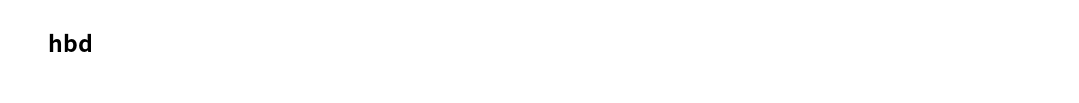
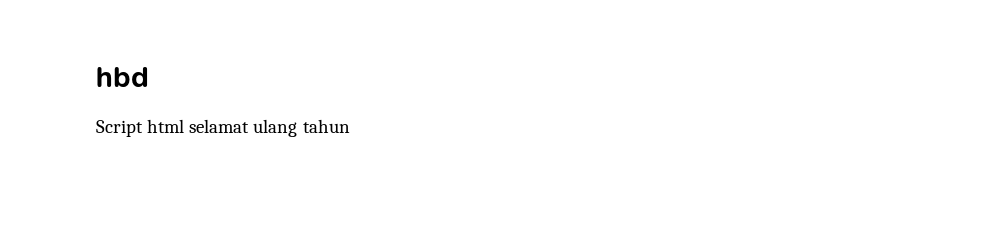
+ Script html selamat ulang tahun

